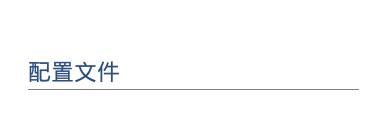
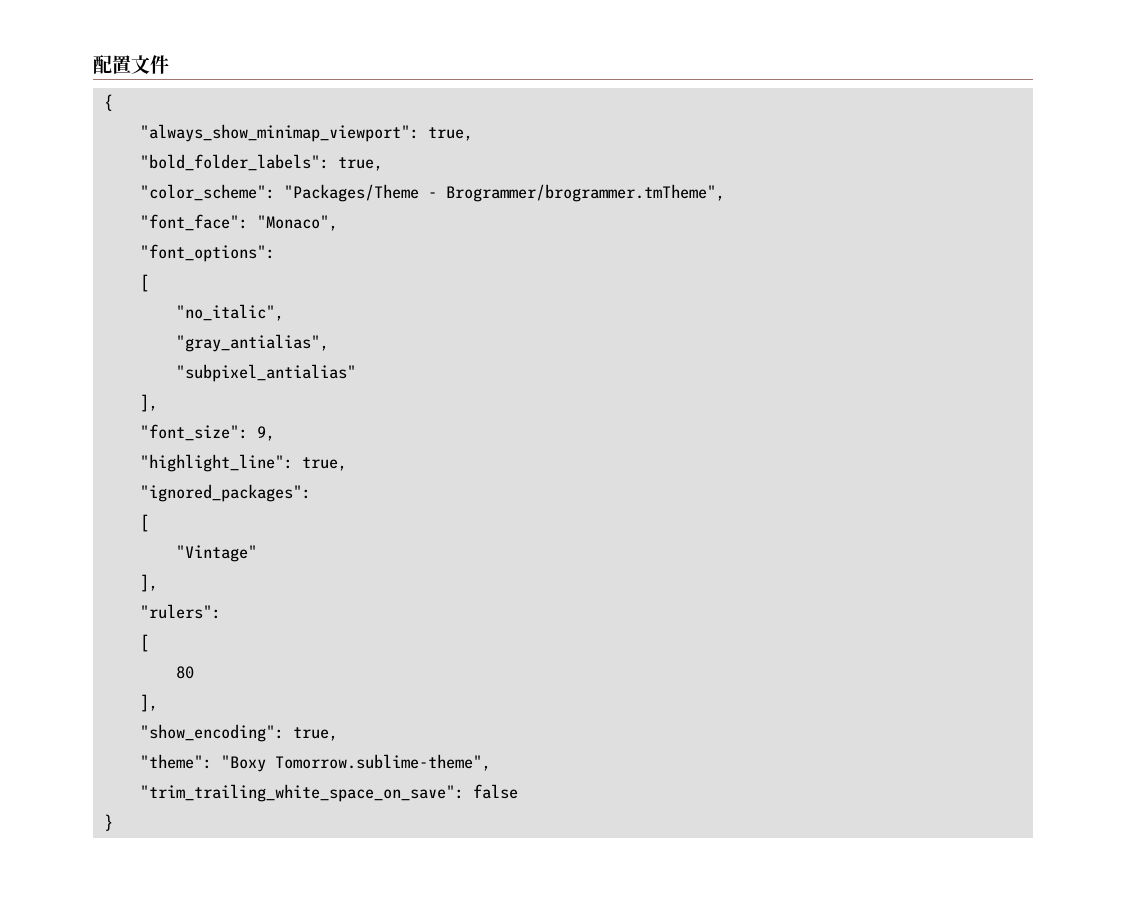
+ {
+ "always_show_minimap_viewport": true,
+ "bold_folder_labels": true,
+ "color_scheme": "Packages/Theme - Brogrammer/brogrammer.tmTheme",
+ "font_face": "Monaco",
+ "font_options":
+ [
+ "no_italic",
+ "gray_antialias",
+ "subpixel_antialias"
+ ],
+ "font_size": 9,
+ "highlight_line": true,
+ "ignored_packages":
+ [
+ "Vintage"
+ ],
+ "rulers":
+ [
+ 80
+ ],
+ "show_encoding": true,
+ "theme": "Boxy Tomorrow.sublime-theme",
+ "trim_trailing_white_space_on_save": false
+ }

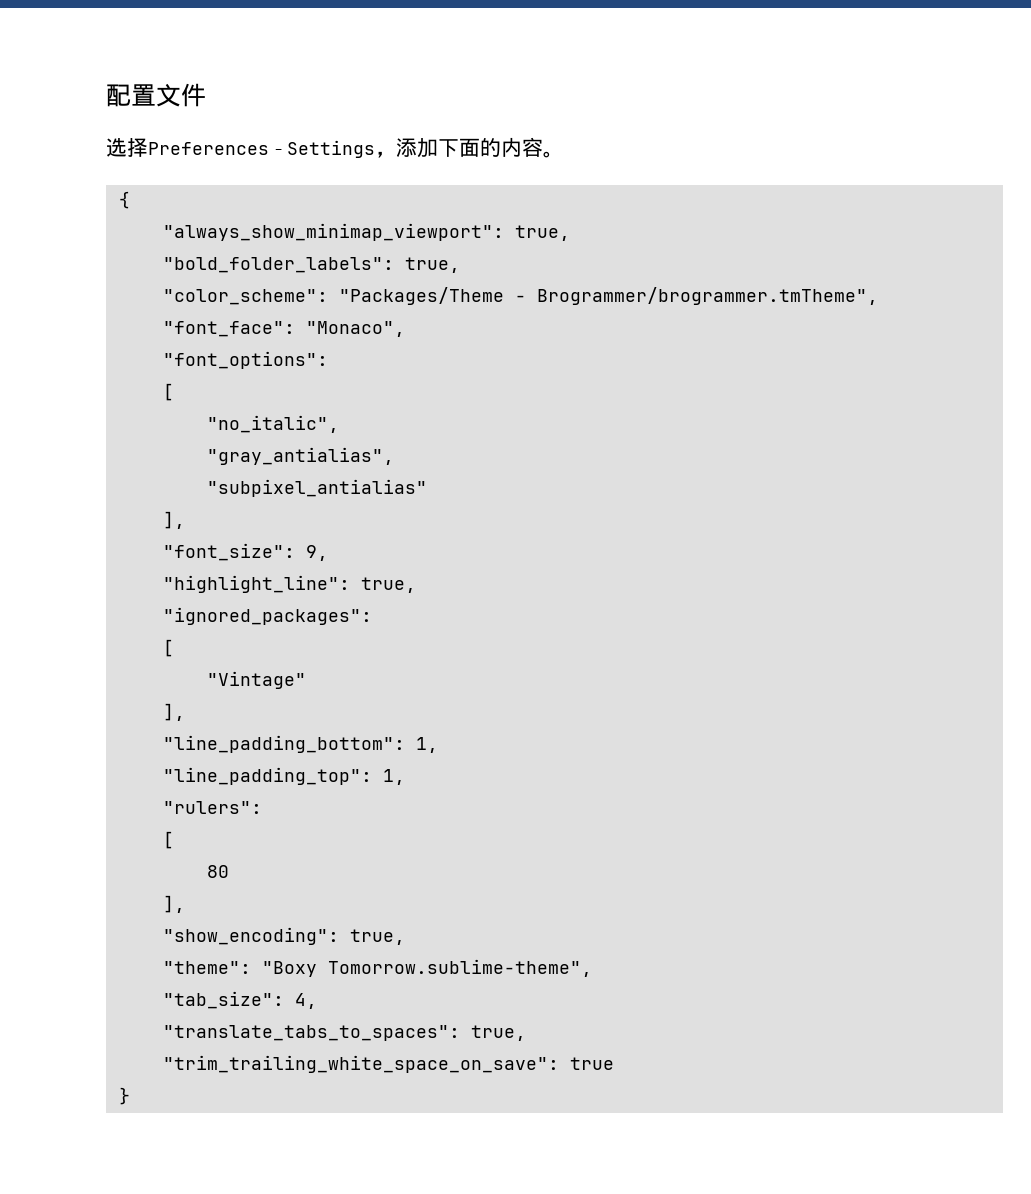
+ 选择Preferences - Settings，添加下面的内容。
+ "line_padding_bottom": 1,
+ "line_padding_top": 1,
+ "tab_size": 4,
+ "translate_tabs_to_spaces": true,
- "trim_trailing_white_space_on_save": false
+ "trim_trailing_white_space_on_save": true

